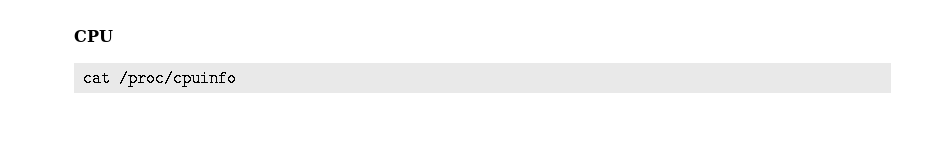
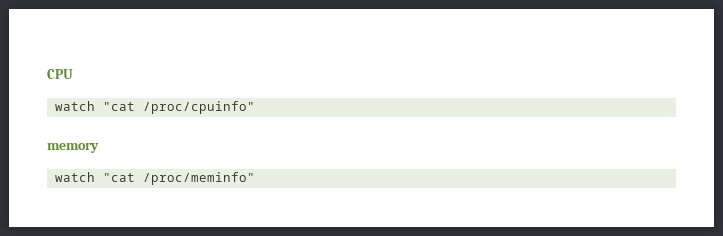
- cat /proc/cpuinfo
+ watch "cat /proc/cpuinfo"
+ memory
+ watch "cat /proc/meminfo"

